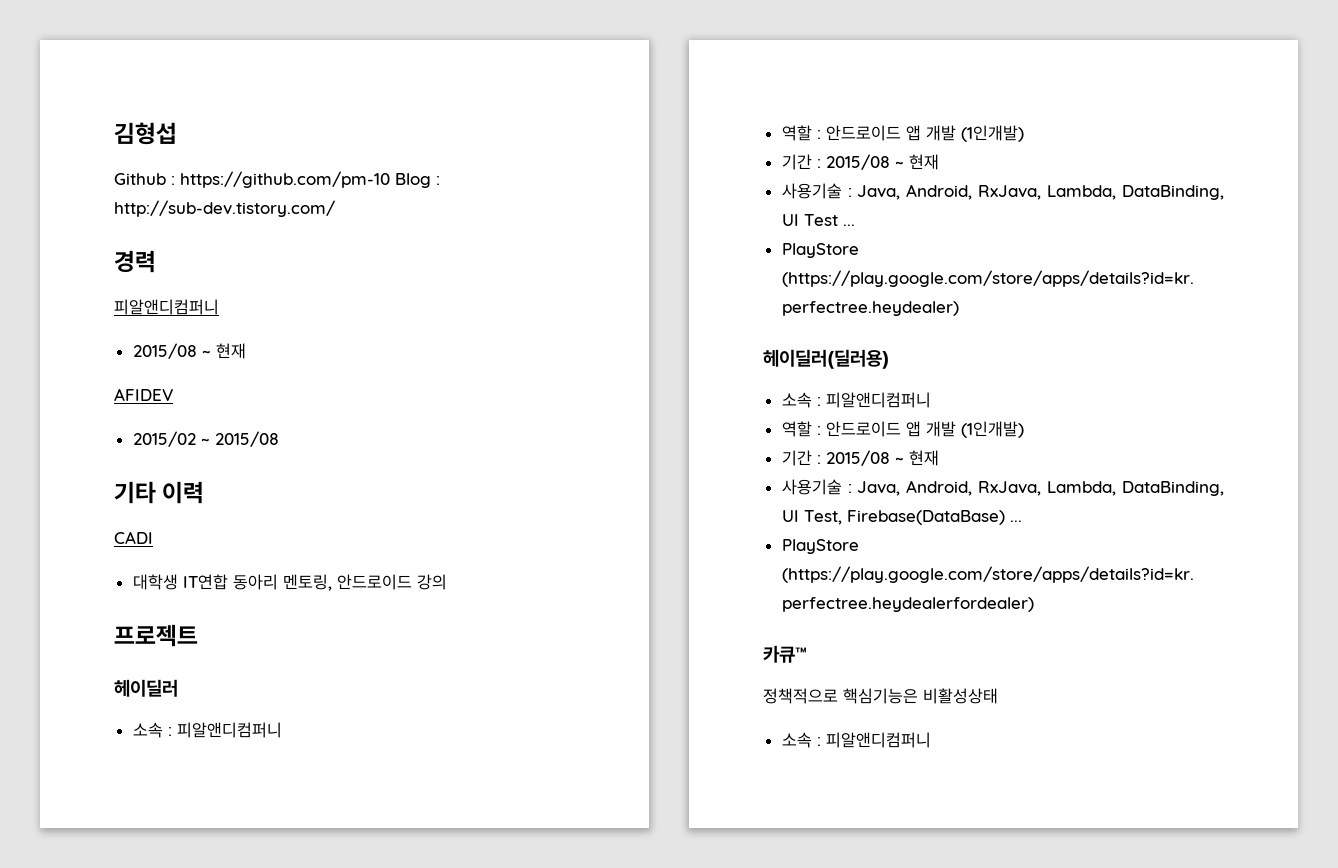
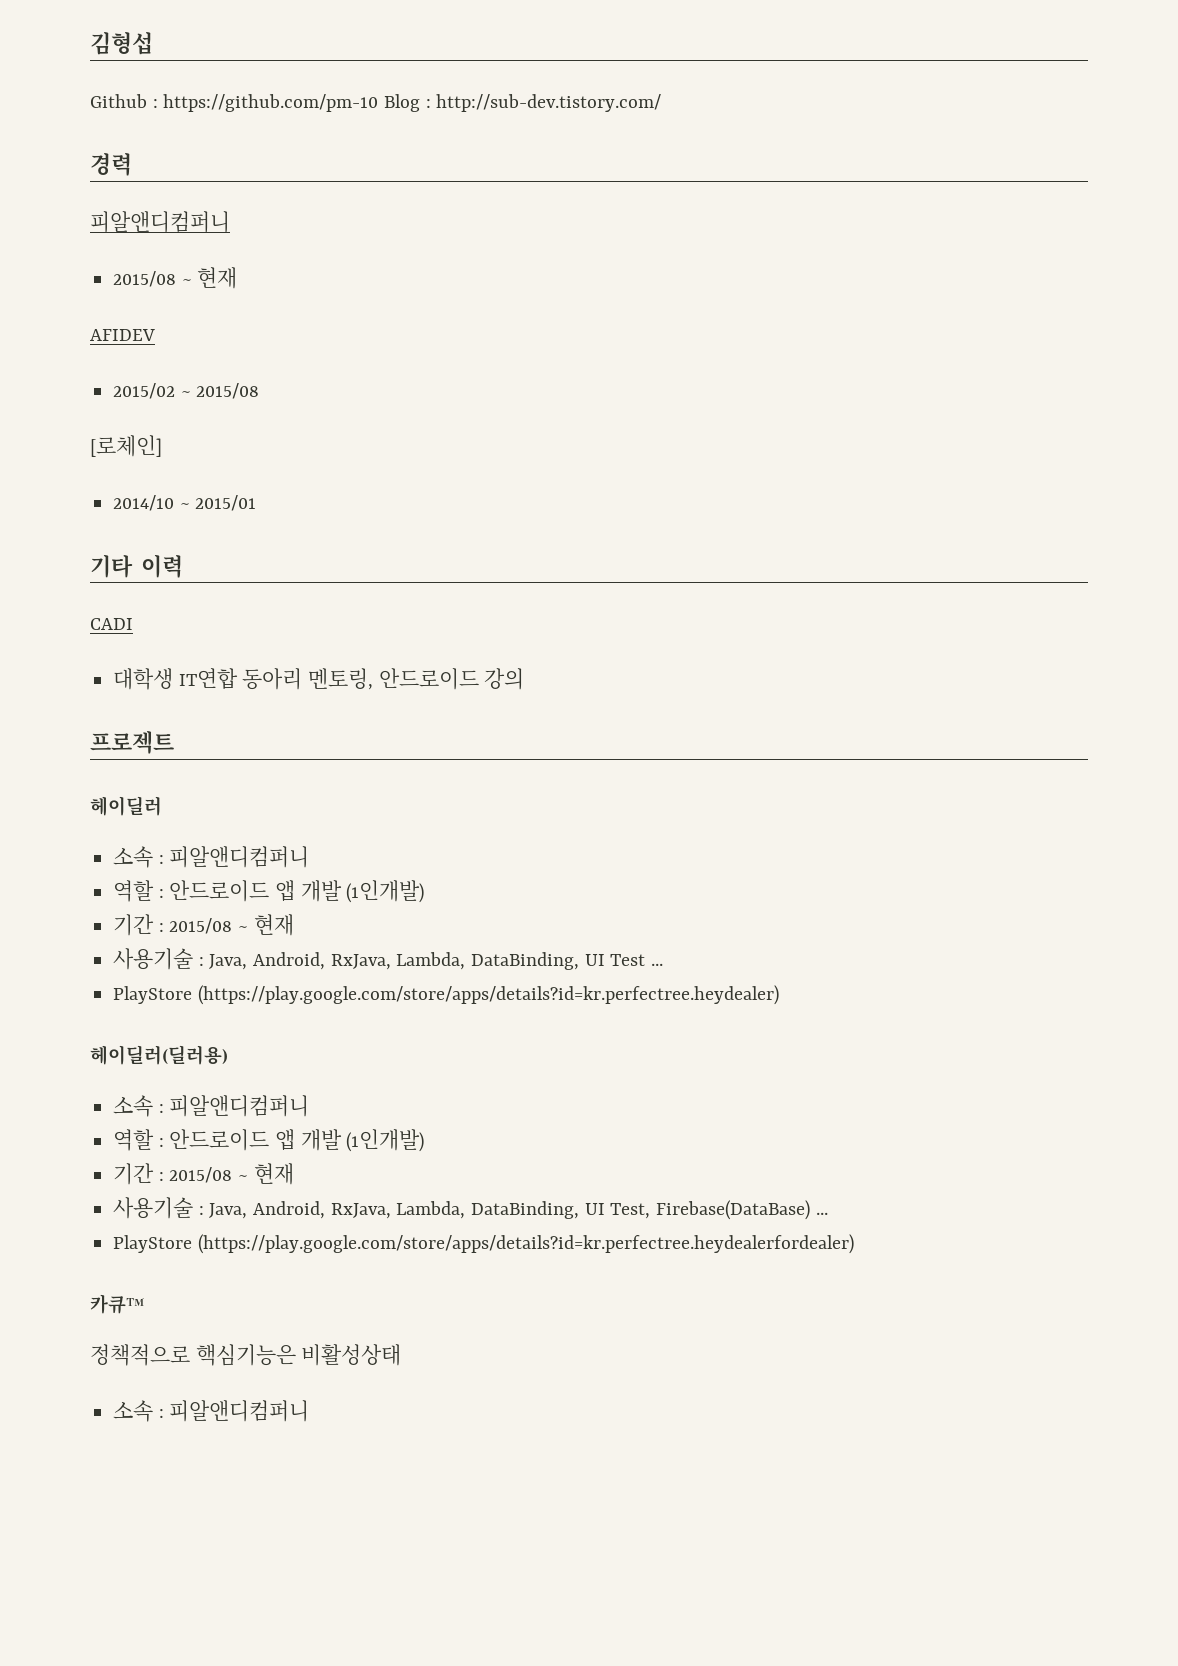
+ [로체인]
+ 2014/10 ~ 2015/01

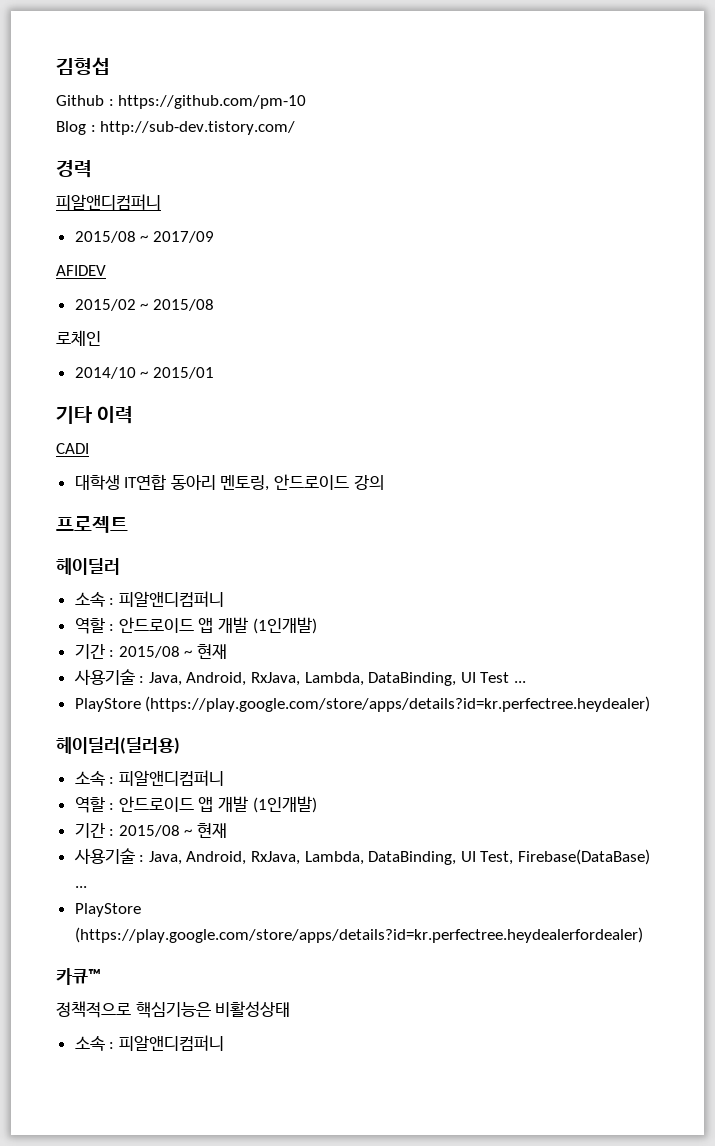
- Github : https://github.com/pm-10 Blog : http://sub-dev.tistory.com/
+ Github : https://github.com/pm-10
+ Blog : http://sub-dev.tistory.com/
  경력
  피알앤디컴퍼니
- 2015/08 ~ 현재
+ 2015/08 ~ 2017/09
- [로체인]
+ 로체인

